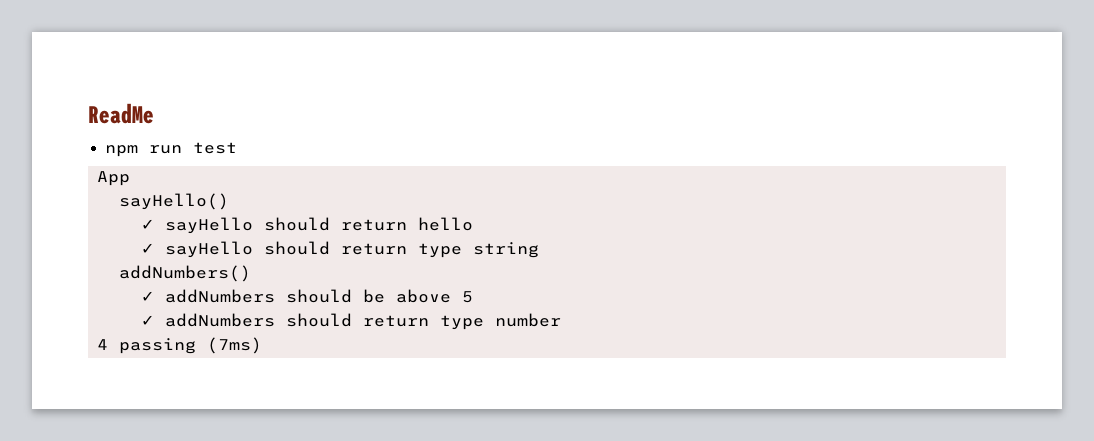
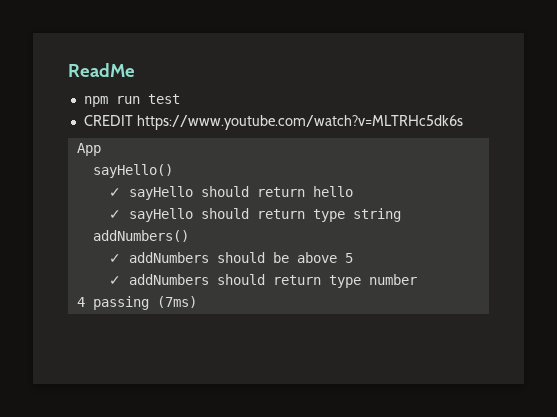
+ CREDIT https://www.youtube.com/watch?v=MLTRHc5dk6s

